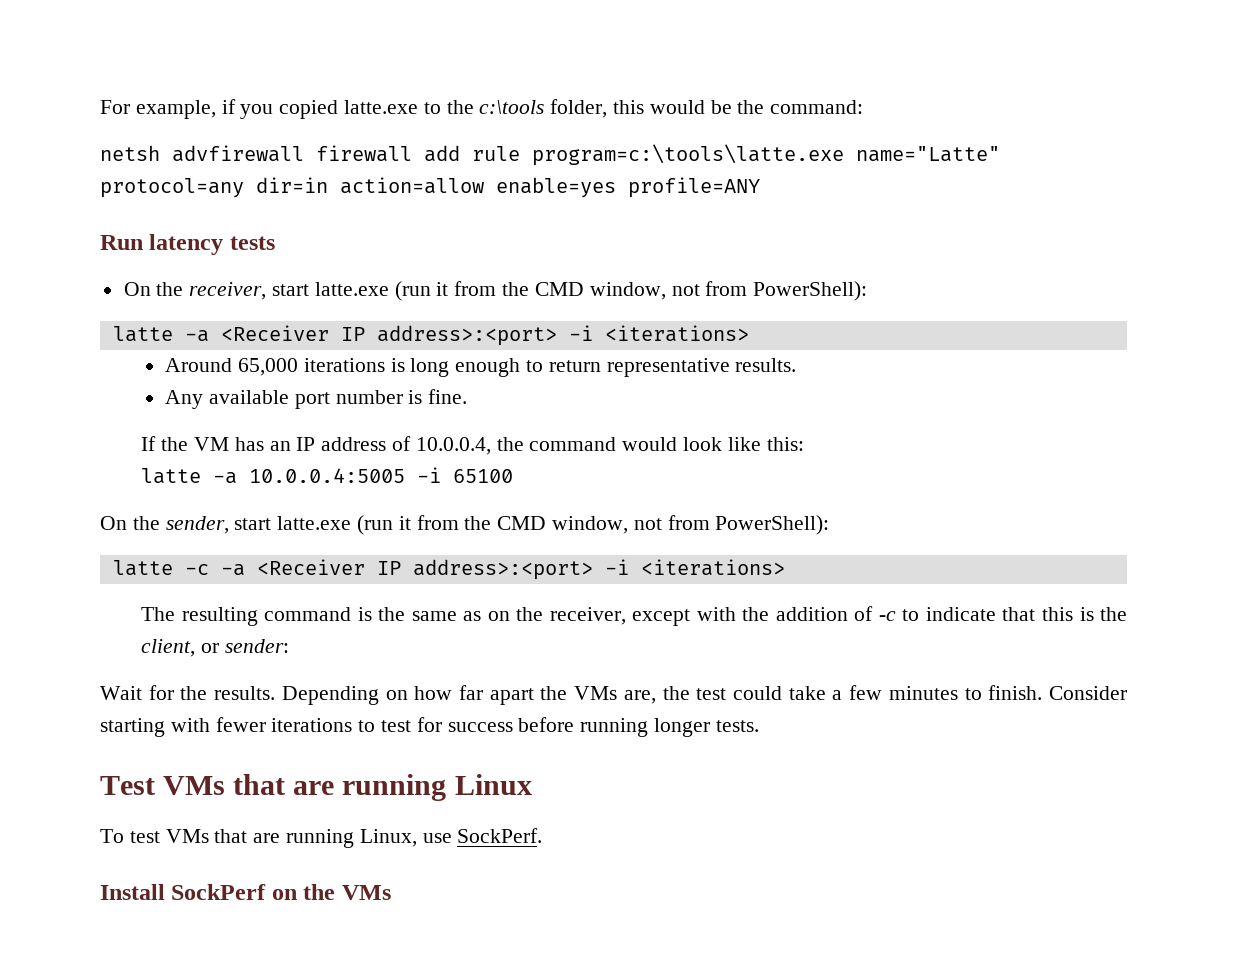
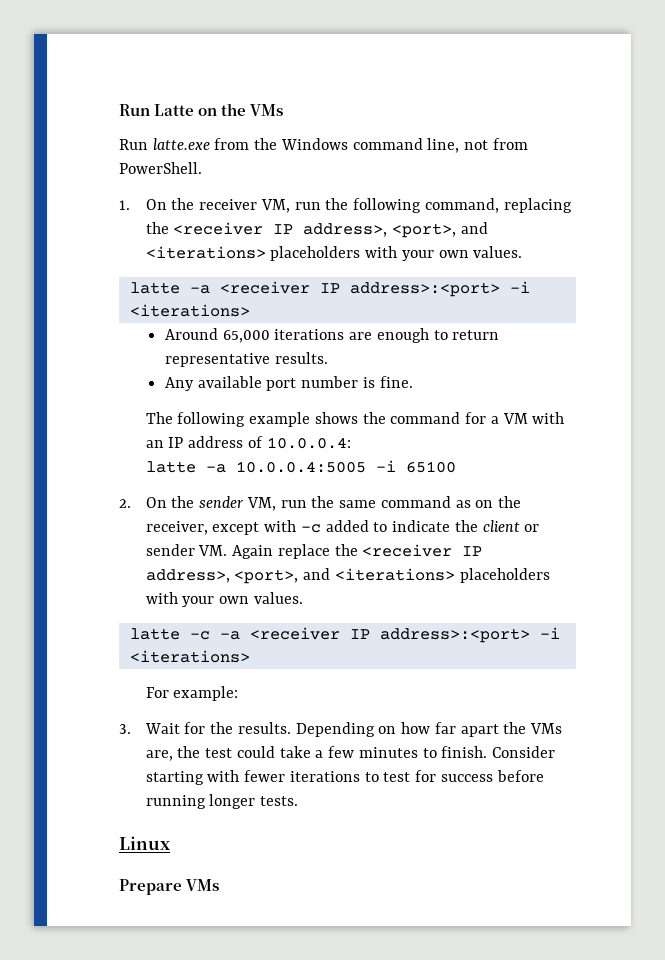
- For example, if you copied latte.exe to the c:\tools folder, this would be the command:
- netsh advfirewall firewall add rule program=c:\tools\latte.exe name="Latte" protocol=any dir=in action=allow enable=yes profile=ANY
- Run latency tests
- On the receiver, start latte.exe (run it from the CMD window, not from PowerShell):
- latte -a <Receiver IP address>:<port> -i <iterations>
+ Run Latte on the VMs
+ Run latte.exe from the Windows command line, not from PowerShell.
+ 1. On the receiver VM, run the following command, replacing the <receiver IP address>, <port>, and <iterations> placeholders with your own values.
+ latte -a <receiver IP address>:<port> -i <iterations>
- Around 65,000 iterations is long enough to return representative results.
+ Around 65,000 iterations are enough to return representative results.
- If the VM has an IP address of 10.0.0.4, the command would look like this:
+ The following example shows the command for a VM with an IP address of 10.0.0.4:
- On the sender, start latte.exe (run it from the CMD window, not from PowerShell):
- latte -c -a <Receiver IP address>:<port> -i <iterations>
- The resulting command is the same as on the receiver, except with the addition of -c to indicate that this is the client, or sender:
- Wait for the results.
+ 2. On the sender VM, run the same command as on the receiver, except with -c added to indicate the client or sender VM. Again replace the <receiver IP address>, <port>, and <iterations> placeholders with your own values.
+ latte -c -a <receiver IP address>:<port> -i <iterations>
+ For example:
+ 3. Wait for the results.
- Test VMs that are running Linux
- To test VMs that are running Linux, use SockPerf.
- Install SockPerf on the VMs
+ Linux
+ Prepare VMs

